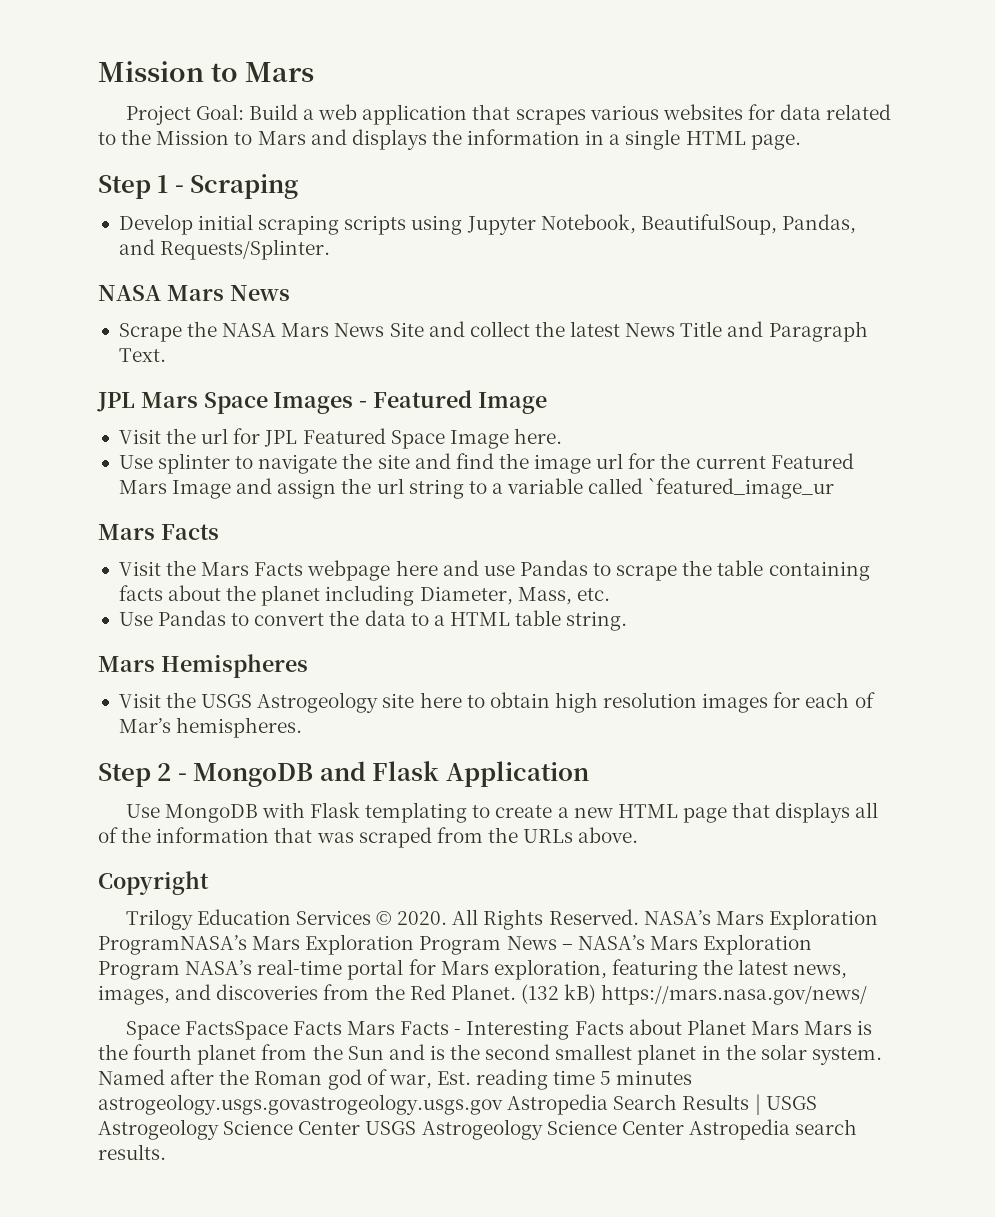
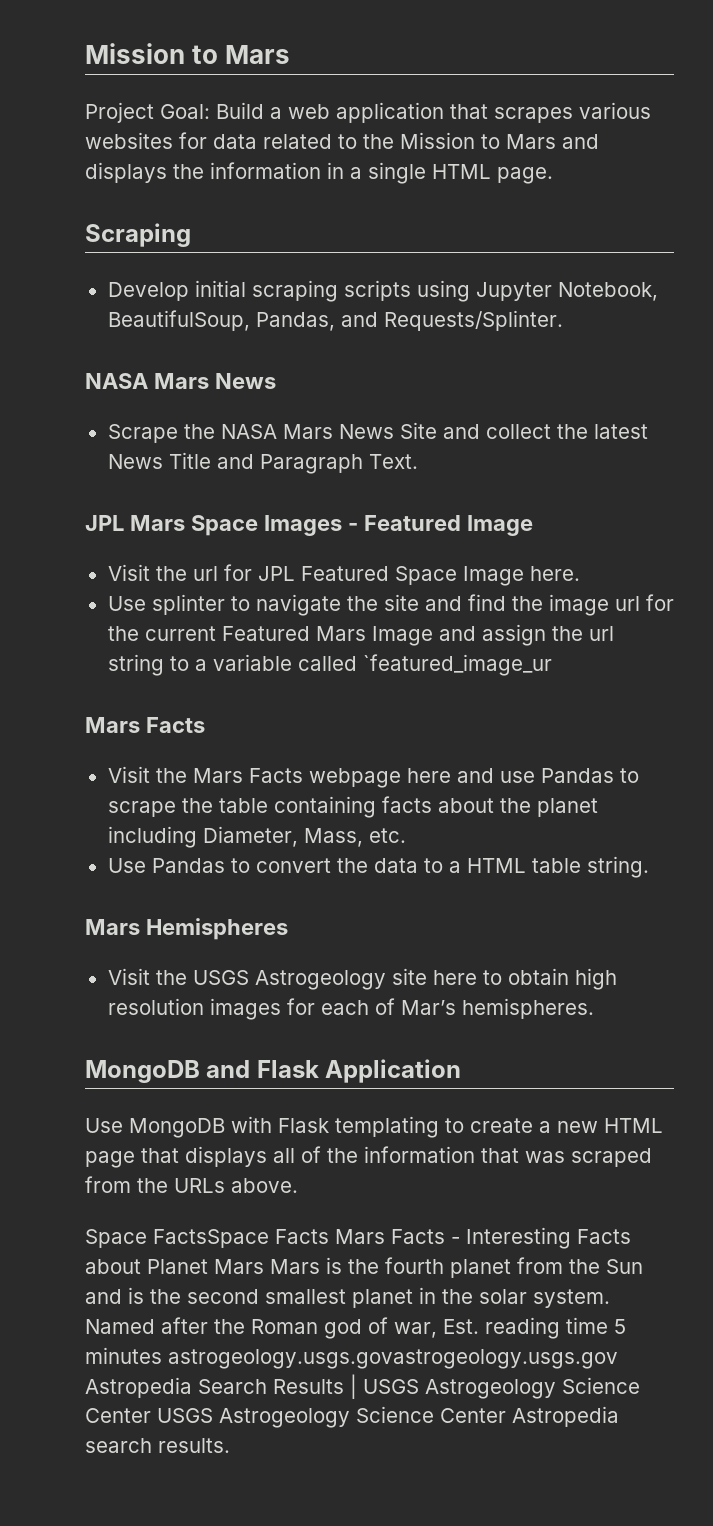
- Step 1 - Scraping
+ Scraping
- Step 2 - MongoDB and Flask Application
+ MongoDB and Flask Application
- Copyright
- Trilogy Education Services © 2020. All Rights Reserved. NASA’s Mars Exploration ProgramNASA’s Mars Exploration Program News – NASA’s Mars Exploration Program NASA’s real-time portal for Mars exploration, featuring the latest news, images, and discoveries from the Red Planet. (132 kB) https://mars.nasa.gov/news/

